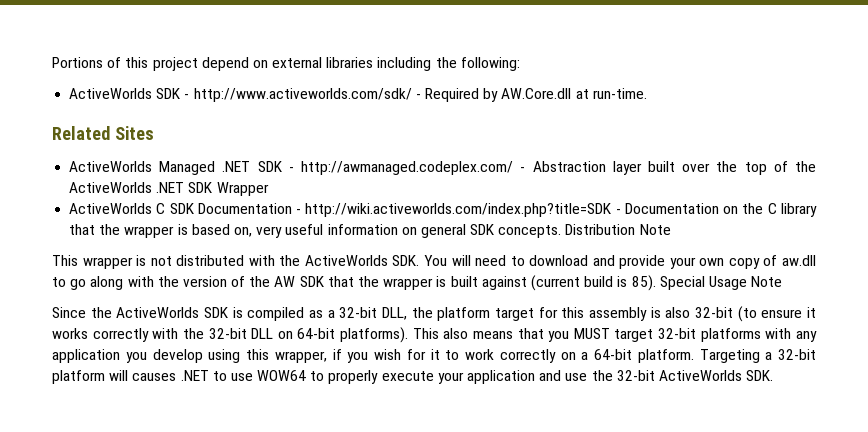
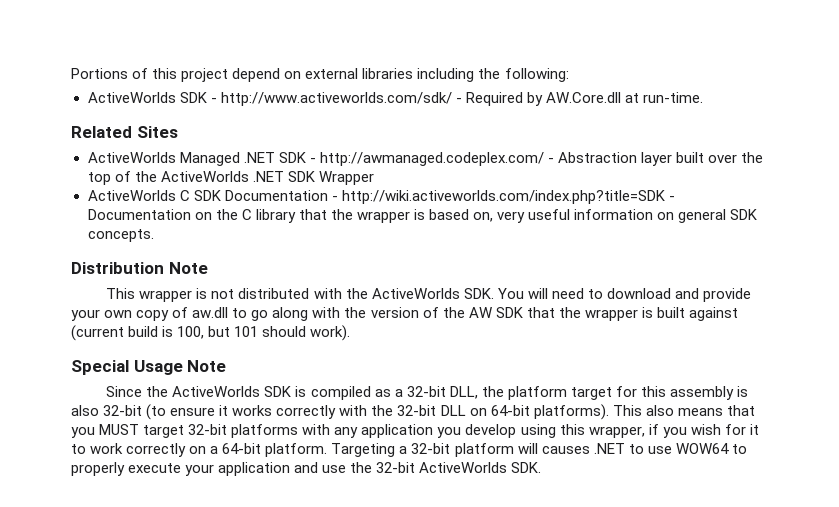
- ActiveWorlds C SDK Documentation - http://wiki.activeworlds.com/index.php?title=SDK - Documentation on the C library that the wrapper is based on, very useful information on general SDK concepts. Distribution Note
+ ActiveWorlds C SDK Documentation - http://wiki.activeworlds.com/index.php?title=SDK - Documentation on the C library that the wrapper is based on, very useful information on general SDK concepts.
+ Distribution Note
- This wrapper is not distributed with the ActiveWorlds SDK. You will need to download and provide your own copy of aw.dll to go along with the version of the AW SDK that the wrapper is built against (current build is 85). Special Usage Note
+ This wrapper is not distributed with the ActiveWorlds SDK. You will need to download and provide your own copy of aw.dll to go along with the version of the AW SDK that the wrapper is built against (current build is 100, but 101 should work).
+ Special Usage Note

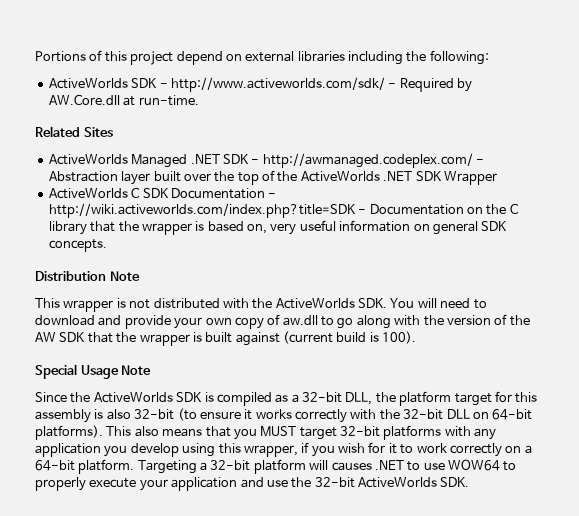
- This wrapper is not distributed with the ActiveWorlds SDK. You will need to download and provide your own copy of aw.dll to go along with the version of the AW SDK that the wrapper is built against (current build is 100, but 101 should work).
+ This wrapper is not distributed with the ActiveWorlds SDK. You will need to download and provide your own copy of aw.dll to go along with the version of the AW SDK that the wrapper is built against (current build is 100).

